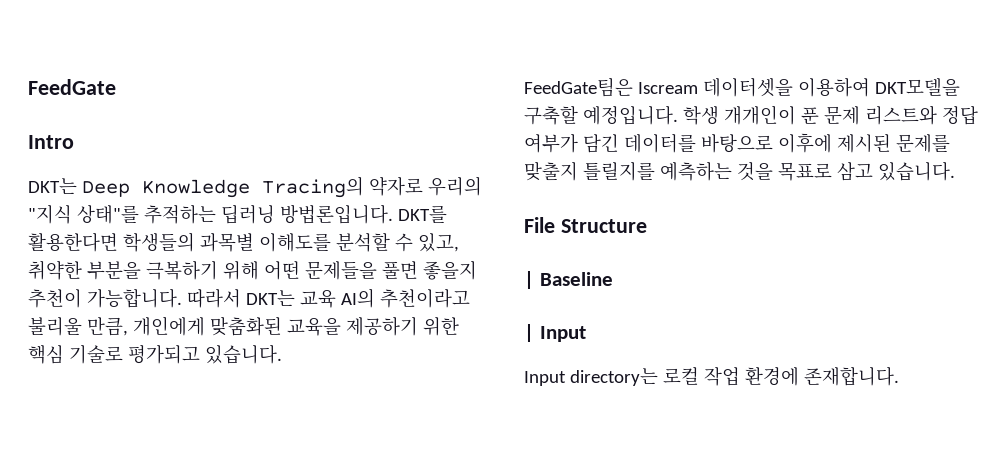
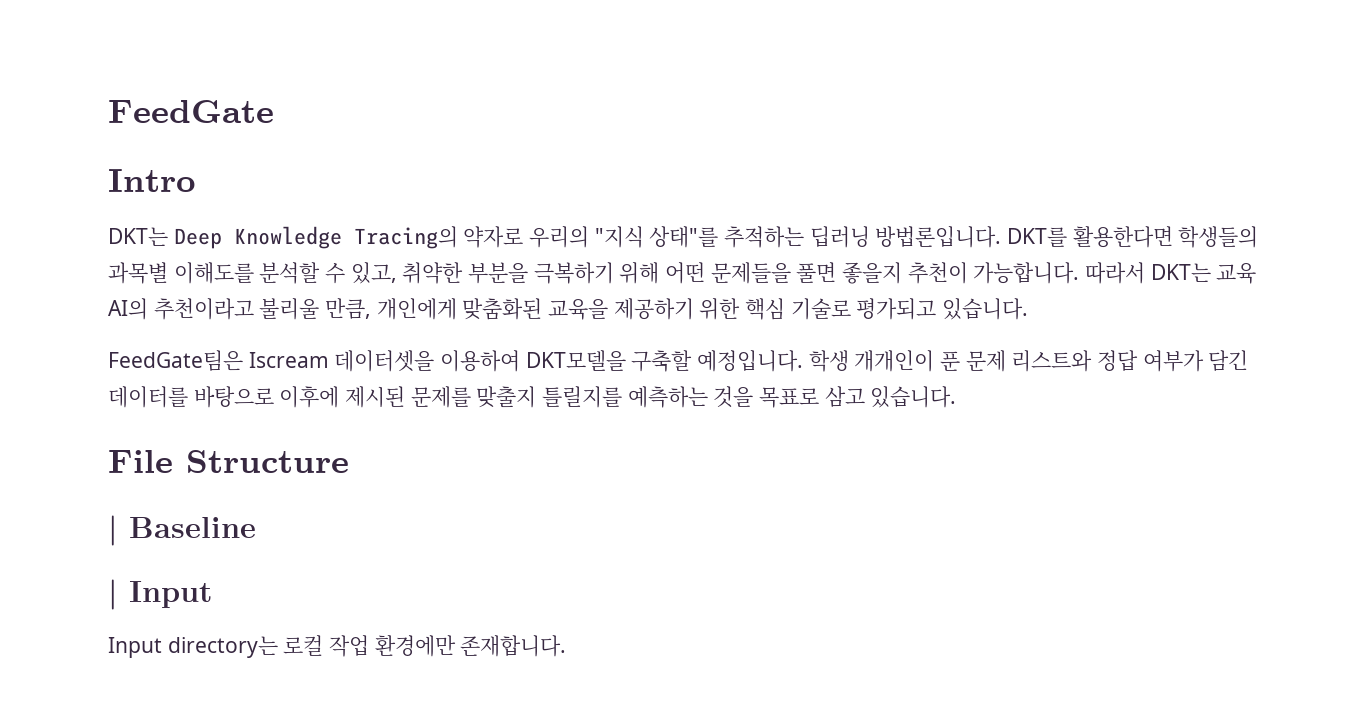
- Input directory는 로컬 작업 환경에 존재합니다.
+ Input directory는 로컬 작업 환경에만 존재합니다.

